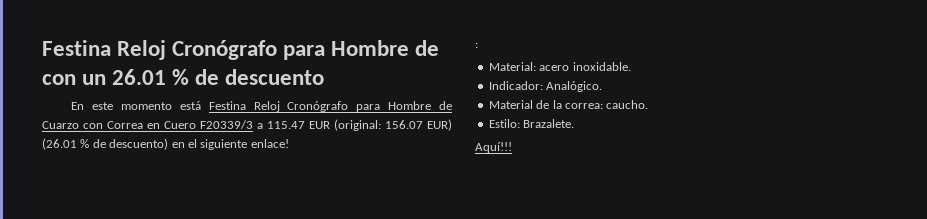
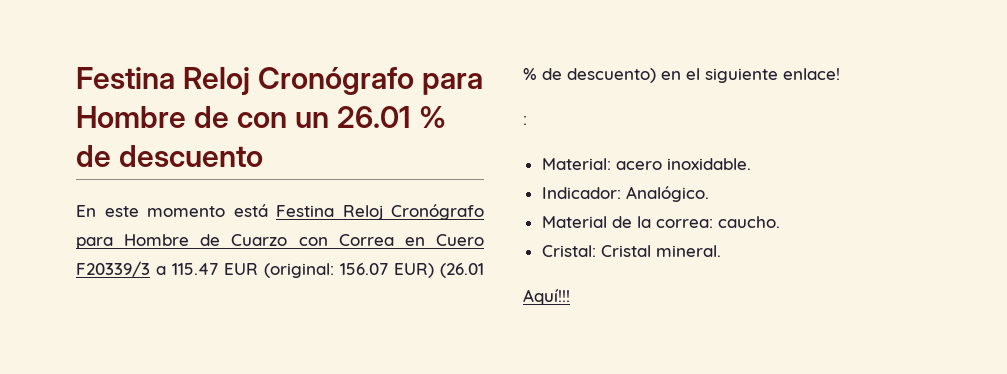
- Estilo: Brazalete.
+ Cristal: Cristal mineral.

